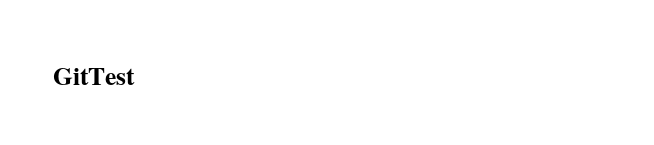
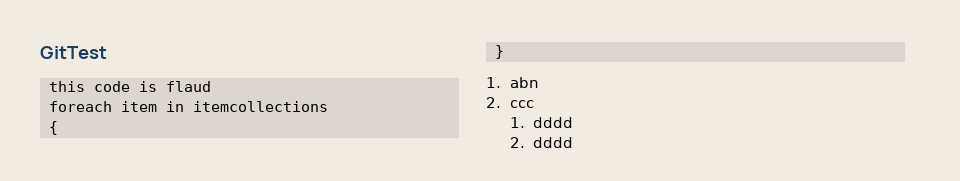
+ this code is flaud
+ foreach item in itemcollections
+ {
+ }
+ 1. abn
+ 2. ccc
+ 1. dddd
+ 2. dddd

